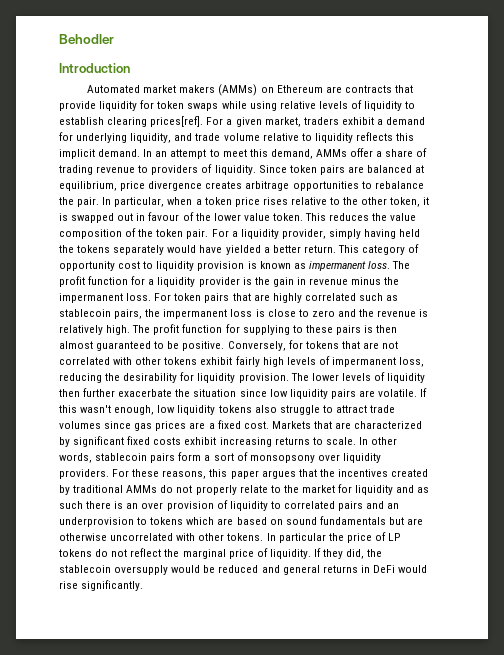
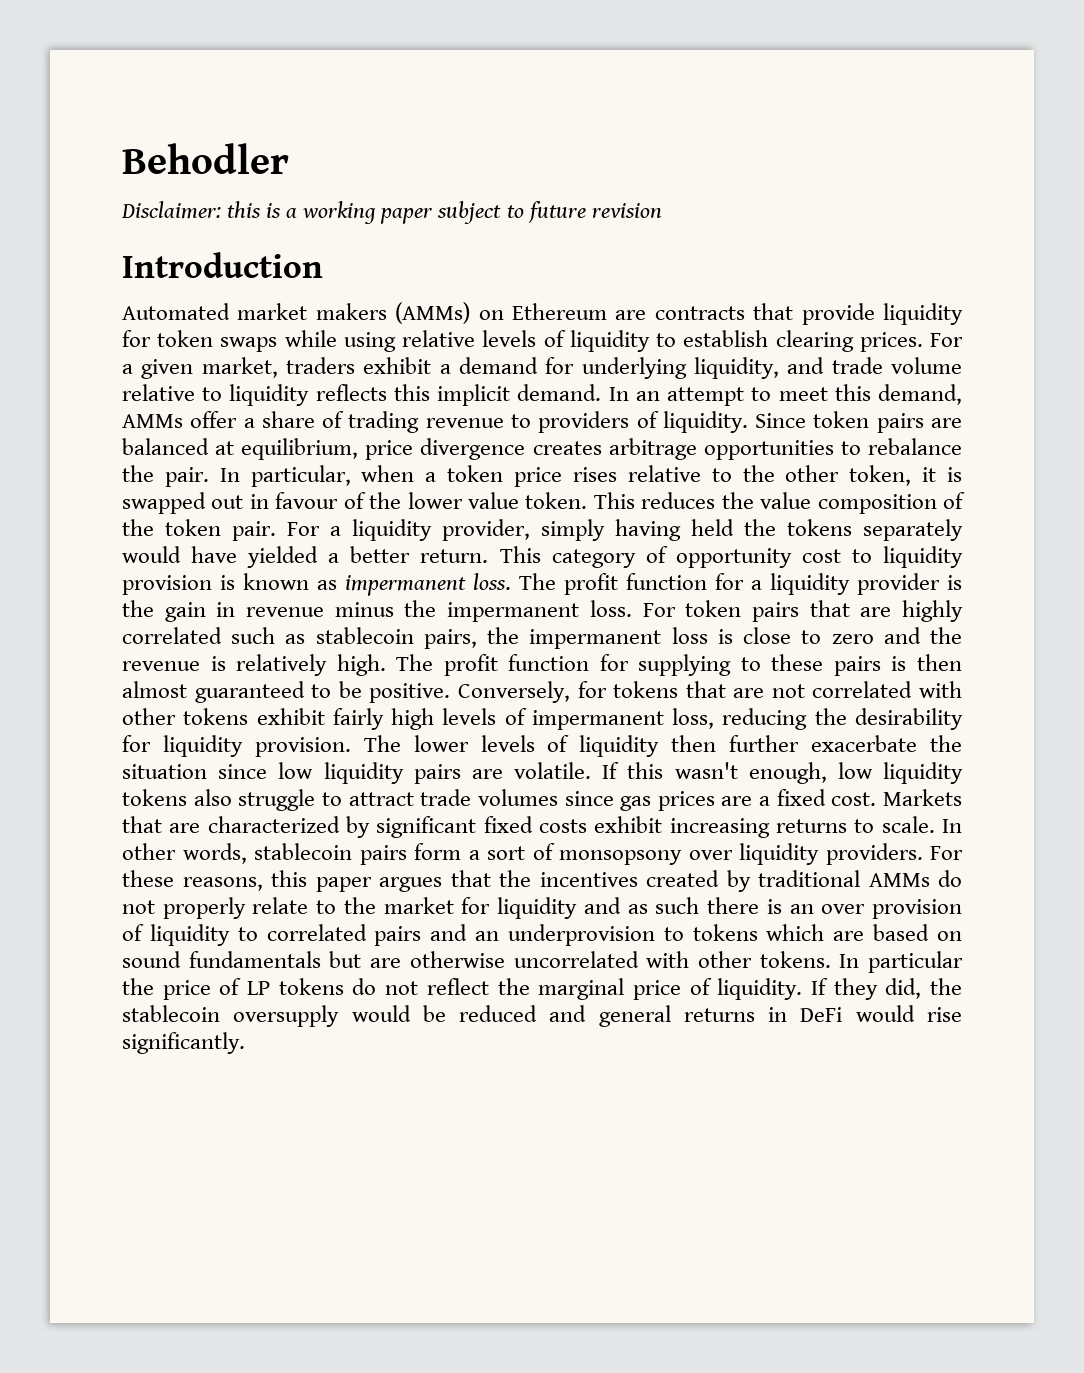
+ Disclaimer: this is a working paper subject to future revision
- Automated market makers (AMMs) on Ethereum are contracts that provide liquidity for token swaps while using relative levels of liquidity to establish clearing prices[ref].
+ Automated market makers (AMMs) on Ethereum are contracts that provide liquidity for token swaps while using relative levels of liquidity to establish clearing prices.

